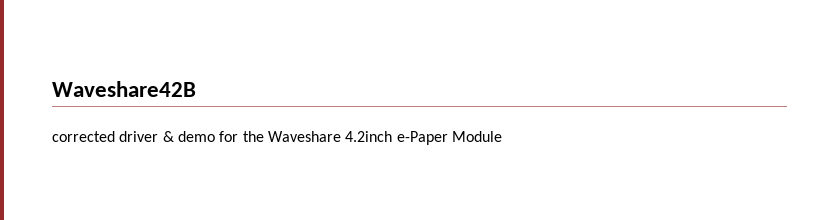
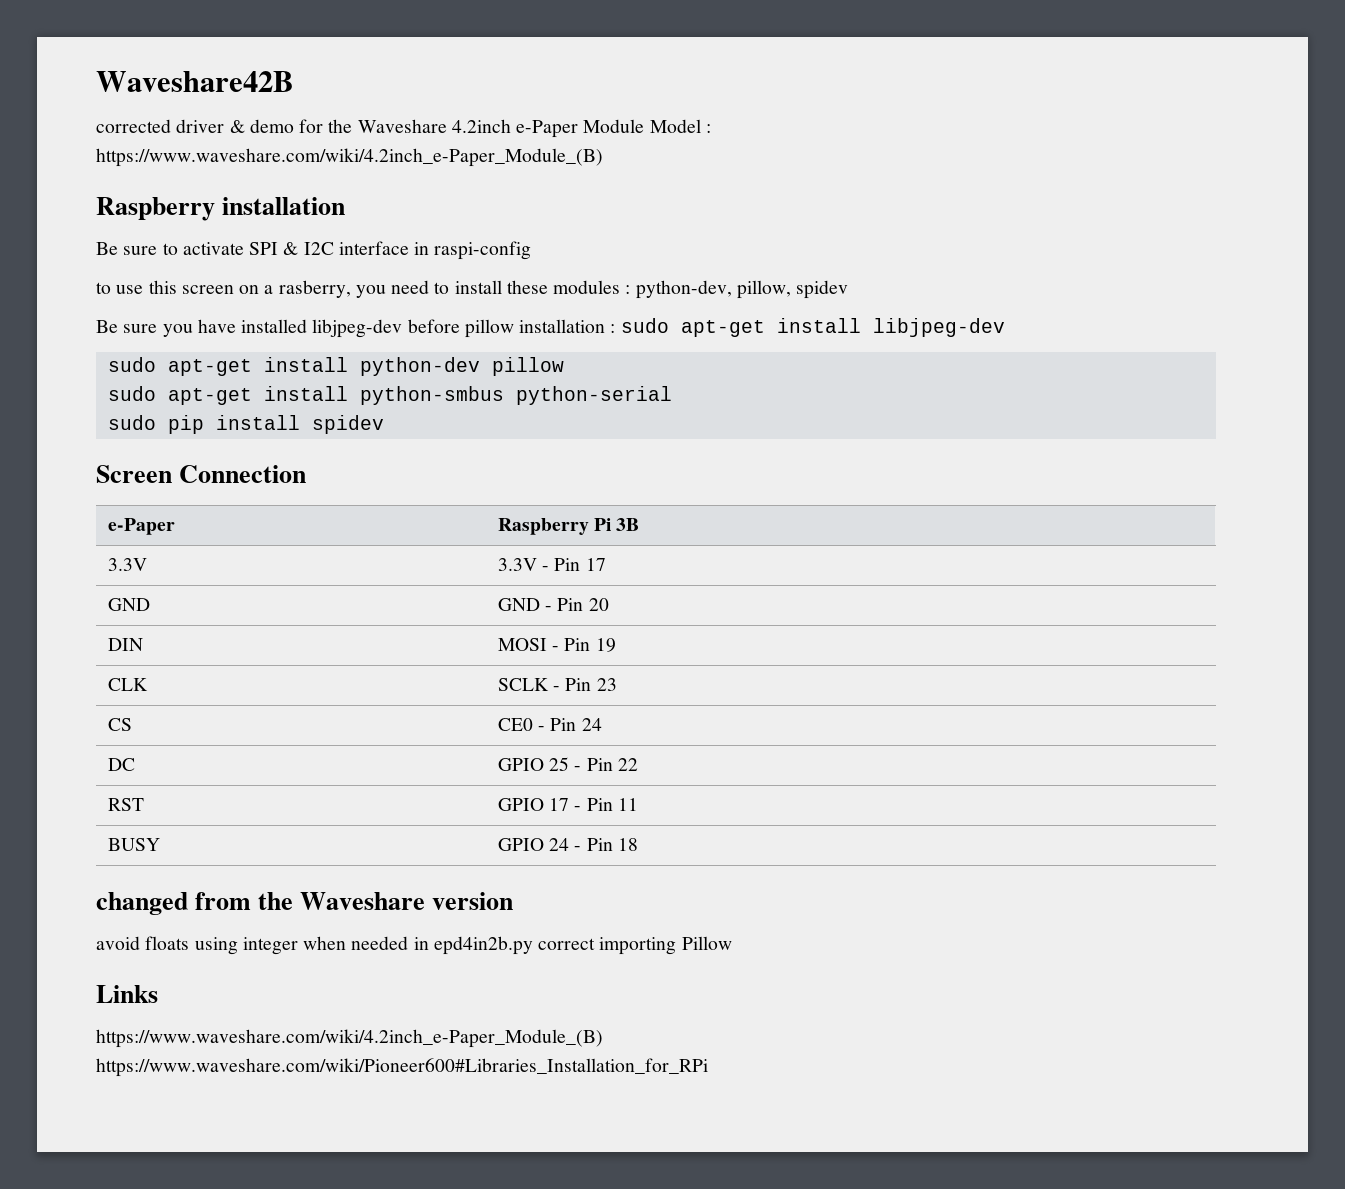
- corrected driver & demo for the Waveshare 4.2inch e-Paper Module
+ corrected driver & demo for the Waveshare 4.2inch e-Paper Module Model : https://www.waveshare.com/wiki/4.2inch_e-Paper_Module_(B)
+ Raspberry installation
+ Be sure to activate SPI & I2C interface in raspi-config
+ to use this screen on a rasberry, you need to install these modules : python-dev, pillow, spidev
+ Be sure you have installed libjpeg-dev before pillow installation : sudo apt-get install libjpeg-dev
+ sudo apt-get install python-dev pillow
+ sudo apt-get install python-smbus python-serial
+ sudo pip install spidev
+ Screen Connection
+ e-Paper | Raspberry Pi 3B
+ 3.3V | 3.3V - Pin 17
+ GND | GND - Pin 20
+ DIN | MOSI - Pin 19
+ CLK | SCLK - Pin 23
+ CS | CE0 - Pin 24
+ DC | GPIO 25 - Pin 22
+ RST | GPIO 17 - Pin 11
+ BUSY | GPIO 24 - Pin 18
+ changed from the Waveshare version
+ avoid floats using integer when needed in epd4in2b.py correct importing Pillow
+ Links
+ https://www.waveshare.com/wiki/4.2inch_e-Paper_Module_(B) https://www.waveshare.com/wiki/Pioneer600#Libraries_Installation_for_RPi

